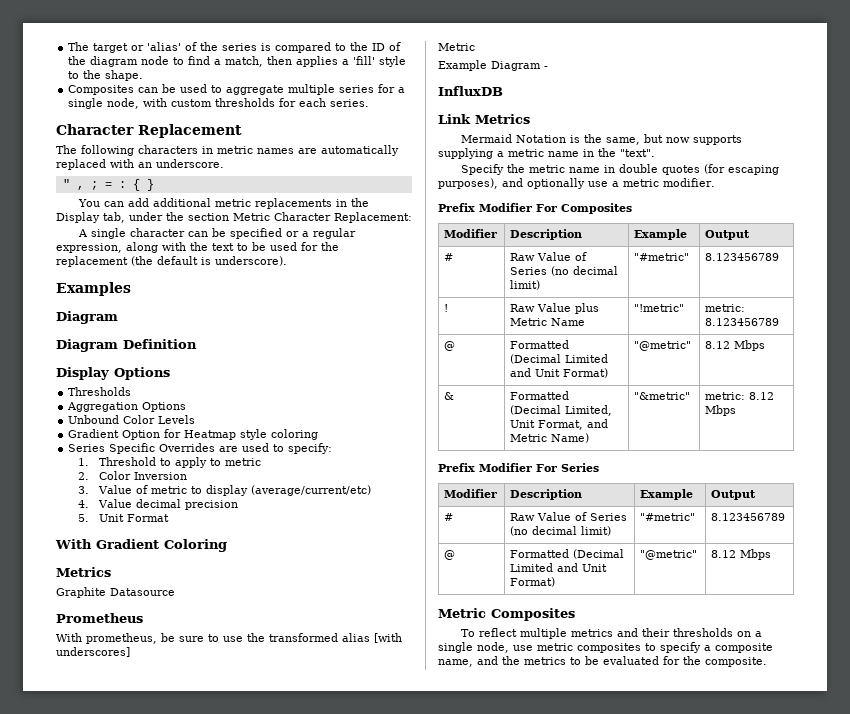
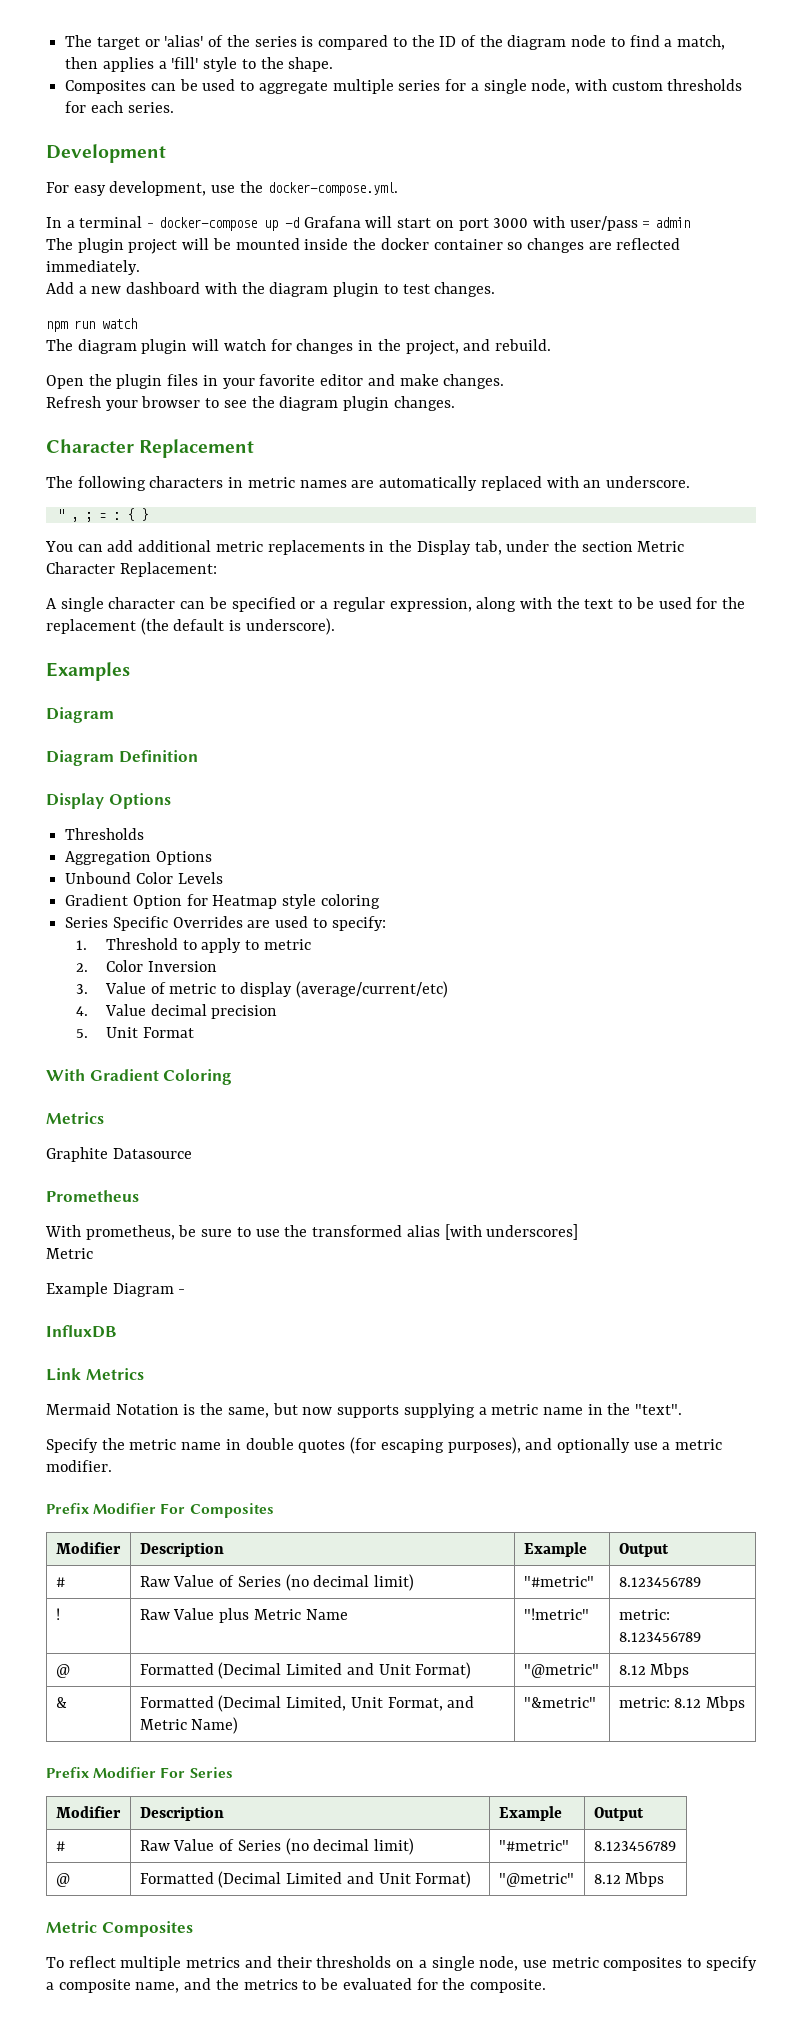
+ Development
+ For easy development, use the docker-compose.yml.
+ In a terminal - docker-compose up -d Grafana will start on port 3000 with user/pass = admin
+ The plugin project will be mounted inside the docker container so changes are reflected immediately.
+ Add a new dashboard with the diagram plugin to test changes.
+ npm run watch
+ The diagram plugin will watch for changes in the project, and rebuild.
+ Open the plugin files in your favorite editor and make changes.
+ Refresh your browser to see the diagram plugin changes.

